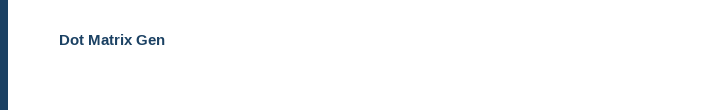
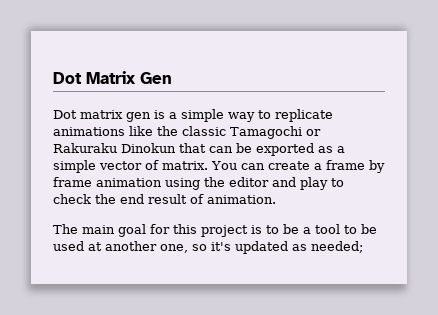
+ Dot matrix gen is a simple way to replicate animations like the classic Tamagochi or Rakuraku Dinokun that can be exported as a simple vector of matrix. You can create a frame by frame animation using the editor and play to check the end result of animation.
+ The main goal for this project is to be a tool to be used at another one, so it's updated as needed;

